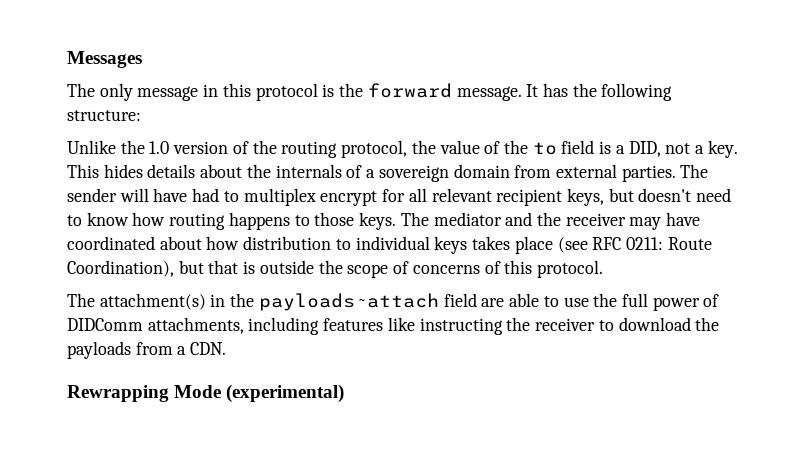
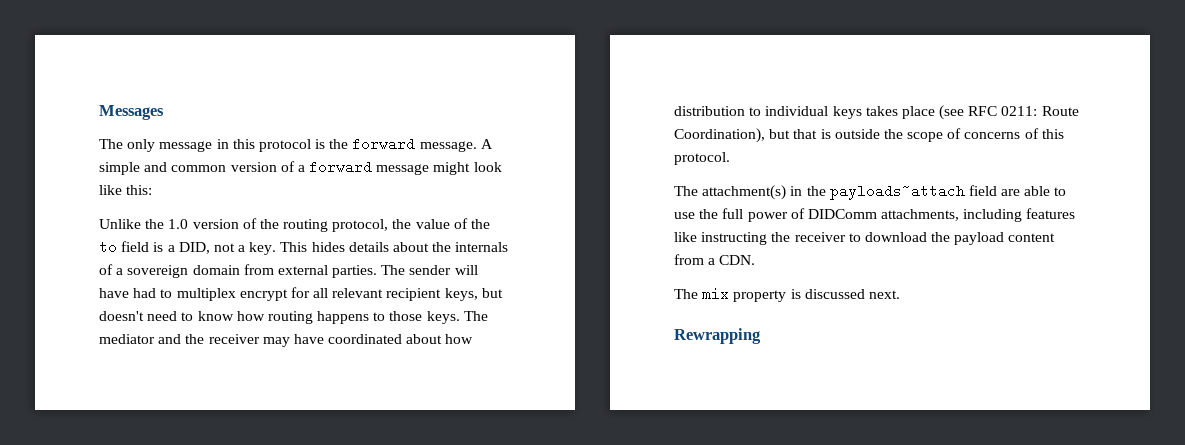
- It has the following structure:
+ A simple and common version of a forward message might look like this:
- The attachment(s) in the payloads~attach field are able to use the full power of DIDComm attachments, including features like instructing the receiver to download the payloads from a CDN.
+ The attachment(s) in the payloads~attach field are able to use the full power of DIDComm attachments, including features like instructing the receiver to download the payload content from a CDN.
+ The mix property is discussed next.
- Rewrapping Mode (experimental)
+ Rewrapping

